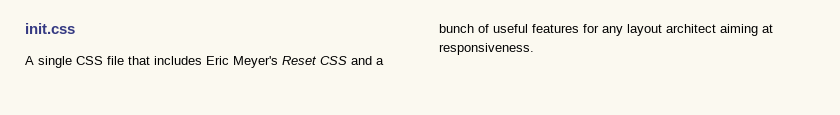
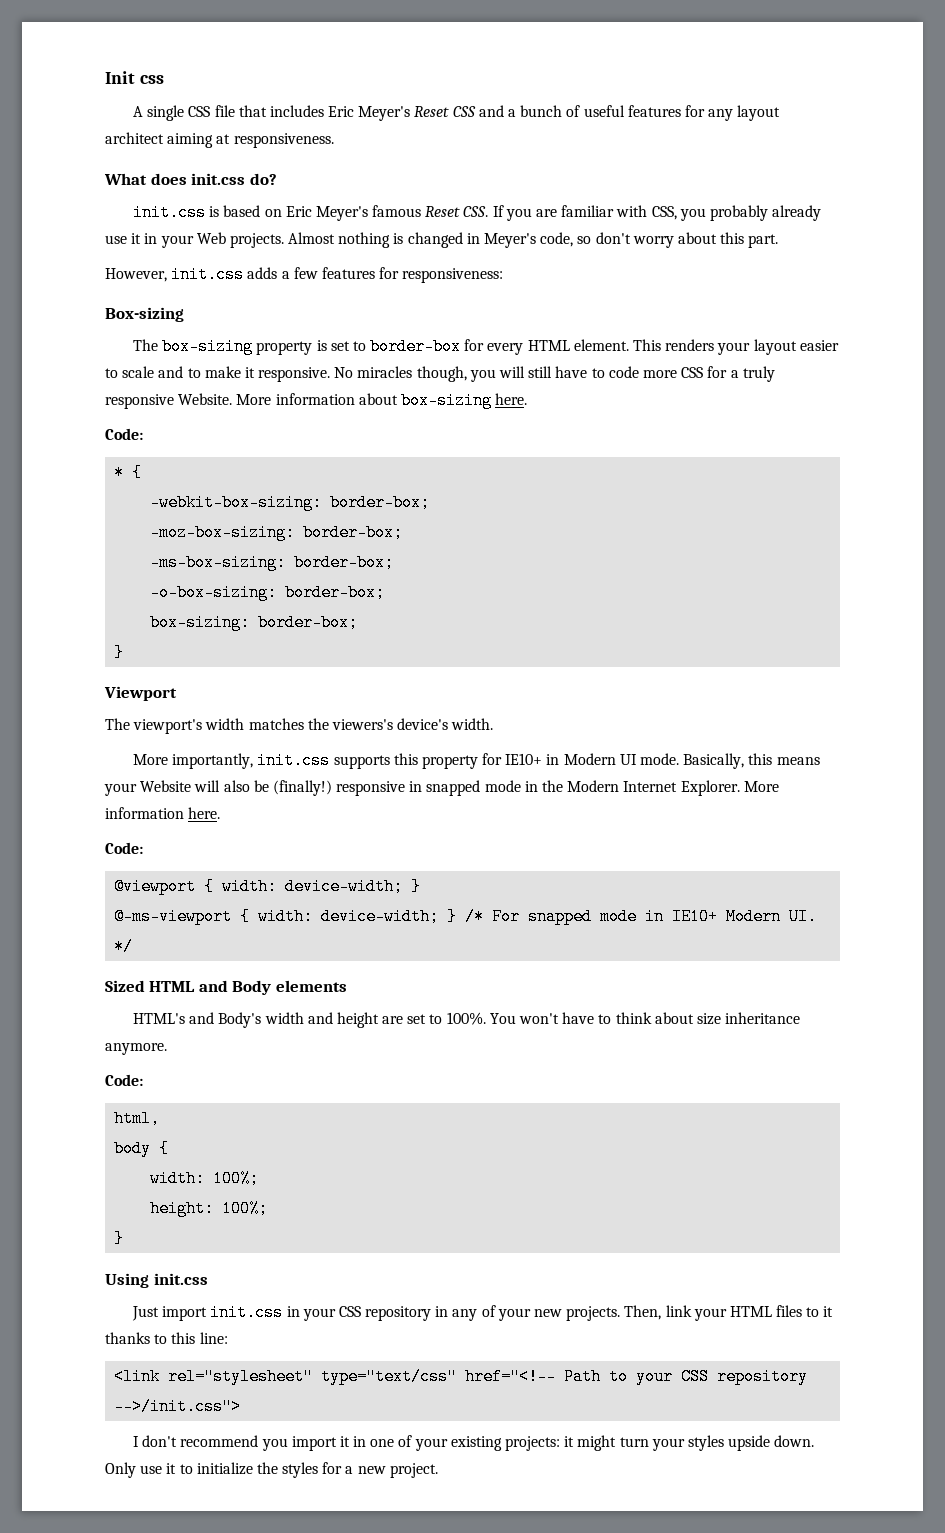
- init.css
+ Init css
+ What does init.css do?
+ init.css is based on Eric Meyer's famous Reset CSS. If you are familiar with CSS, you probably already use it in your Web projects. Almost nothing is changed in Meyer's code, so don't worry about this part.
+ However, init.css adds a few features for responsiveness:
+ Box-sizing
+ The box-sizing property is set to border-box for every HTML element. This renders your layout easier to scale and to make it responsive. No miracles though, you will still have to code more CSS for a truly responsive Website. More information about box-sizing here.
+ Code:
+ * {
+ -webkit-box-sizing: border-box;
+ -moz-box-sizing: border-box;
+ -ms-box-sizing: border-box;
+ -o-box-sizing: border-box;
+ box-sizing: border-box;
+ }
+ Viewport
+ The viewport's width matches the viewers's device's width.
+ More importantly, init.css supports this property for IE10+ in Modern UI mode. Basically, this means your Website will also be (finally!) responsive in snapped mode in the Modern Internet Explorer. More information here.
+ Code:
+ @viewport { width: device-width; }
+ @-ms-viewport { width: device-width; } /* For snapped mode in IE10+ Modern UI. */
+ Sized HTML and Body elements
+ HTML's and Body's width and height are set to 100%. You won't have to think about size inheritance anymore.
+ Code:
+ html,
+ body {
+ width: 100%;
+ height: 100%;
+ }
+ Using init.css
+ Just import init.css in your CSS repository in any of your new projects. Then, link your HTML files to it thanks to this line:
+ <link rel="stylesheet" type="text/css" href="<!-- Path to your CSS repository -->/init.css">
+ I don't recommend you import it in one of your existing projects: it might turn your styles upside down. Only use it to initialize the styles for a new project.

